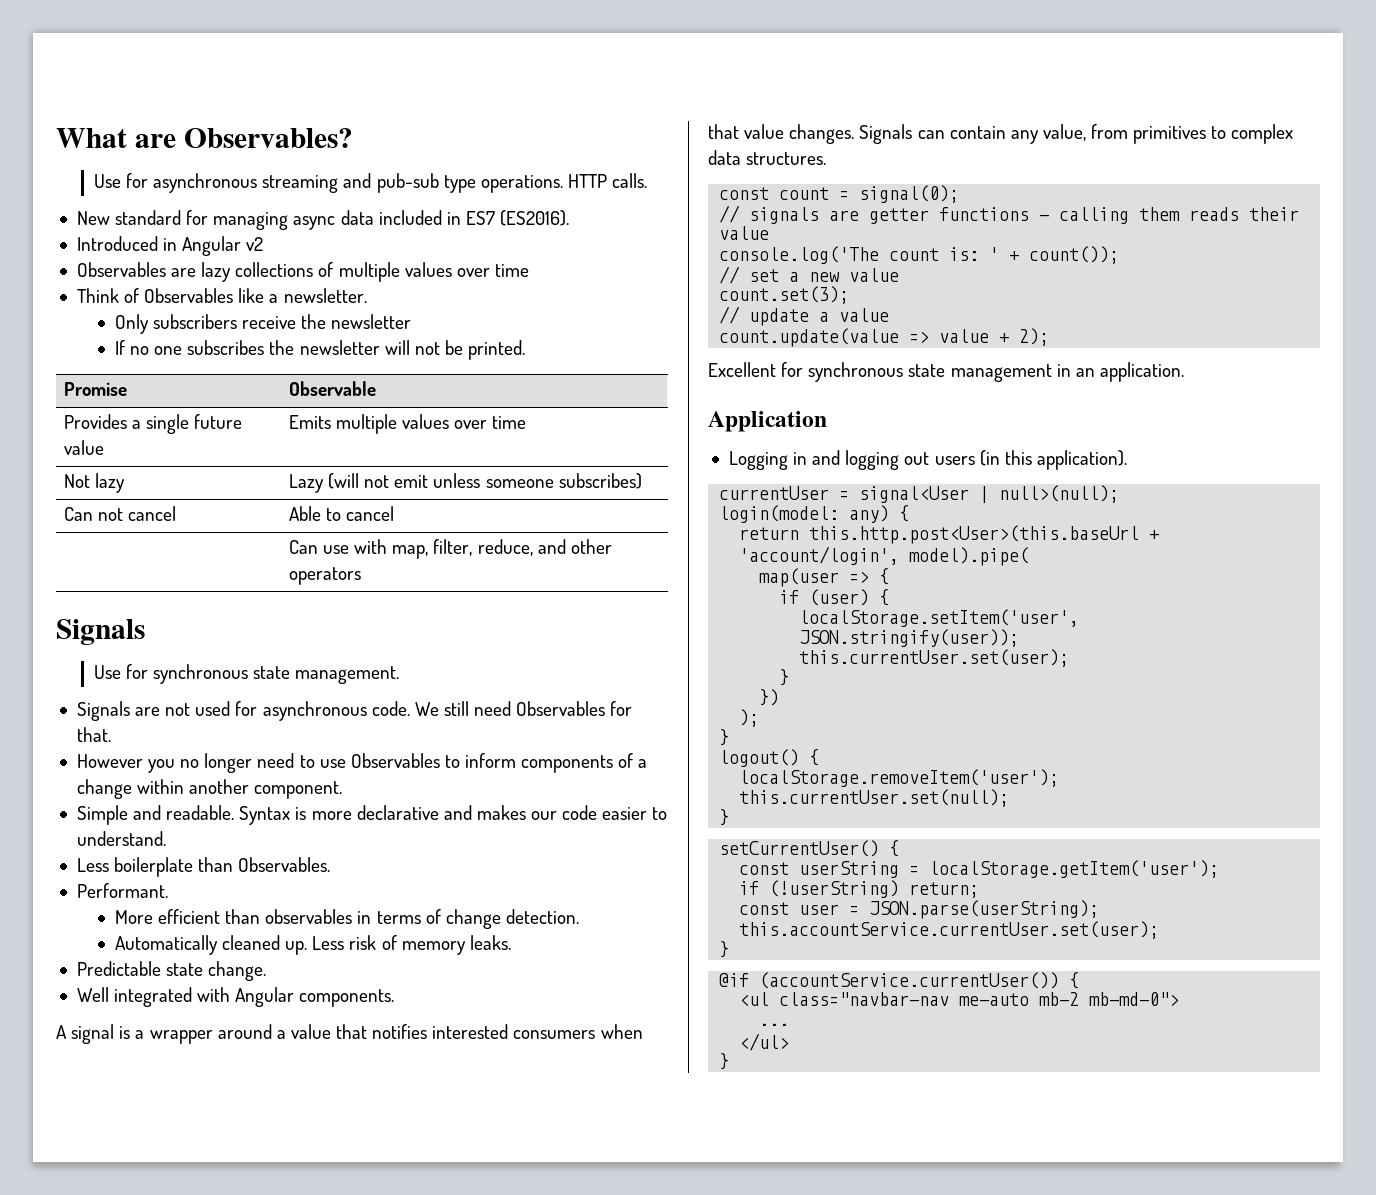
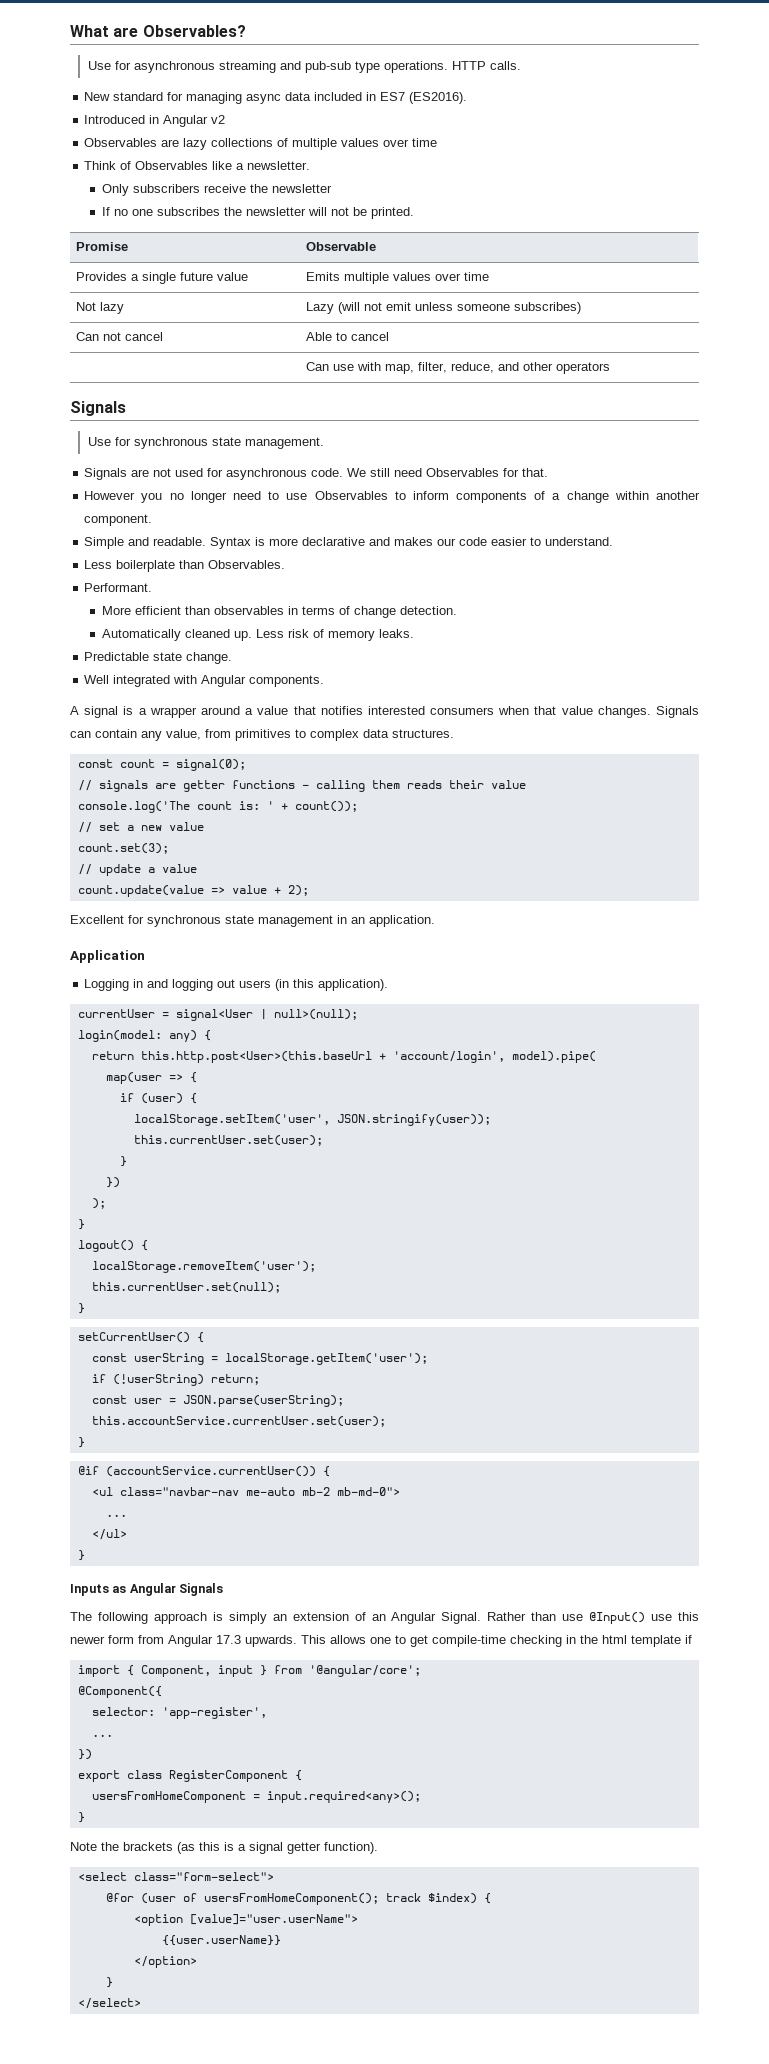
+ Inputs as Angular Signals
+ The following approach is simply an extension of an Angular Signal. Rather than use @Input() use this newer form from Angular 17.3 upwards. This allows one to get compile-time checking in the html template if
+ import { Component, input } from '@angular/core';
+ @Component({
+ selector: 'app-register',
+ ...
+ })
+ export class RegisterComponent {
+ usersFromHomeComponent = input.required<any>();
+ }
+ Note the brackets (as this is a signal getter function).
+ <select class="form-select">
+ @for (user of usersFromHomeComponent(); track $index) {
+ <option [value]="user.userName">
+ {{user.userName}}
+ </option>
+ }
+ </select>

